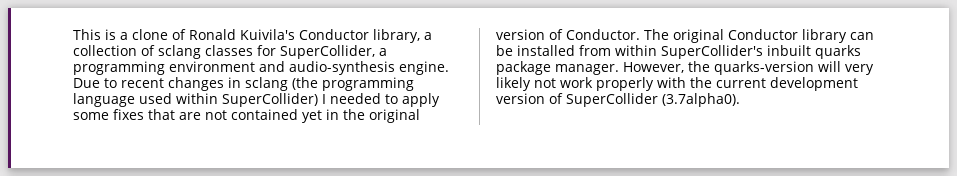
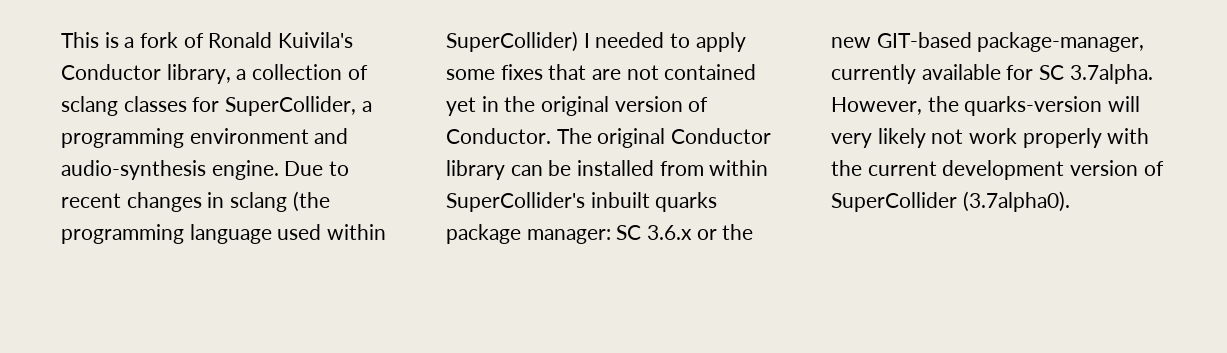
- This is a clone of Ronald Kuivila's Conductor library, a collection of sclang classes for SuperCollider, a programming environment and audio-synthesis engine.
+ This is a fork of Ronald Kuivila's Conductor library, a collection of sclang classes for SuperCollider, a programming environment and audio-synthesis engine.
- The original Conductor library can be installed from within SuperCollider's inbuilt quarks package manager. However, the quarks-version will very likely not work properly with the current development version of SuperCollider (3.7alpha0).
+ The original Conductor library can be installed from within SuperCollider's inbuilt quarks package manager: SC 3.6.x or the new GIT-based package-manager, currently available for SC 3.7alpha. However, the quarks-version will very likely not work properly with the current development version of SuperCollider (3.7alpha0).

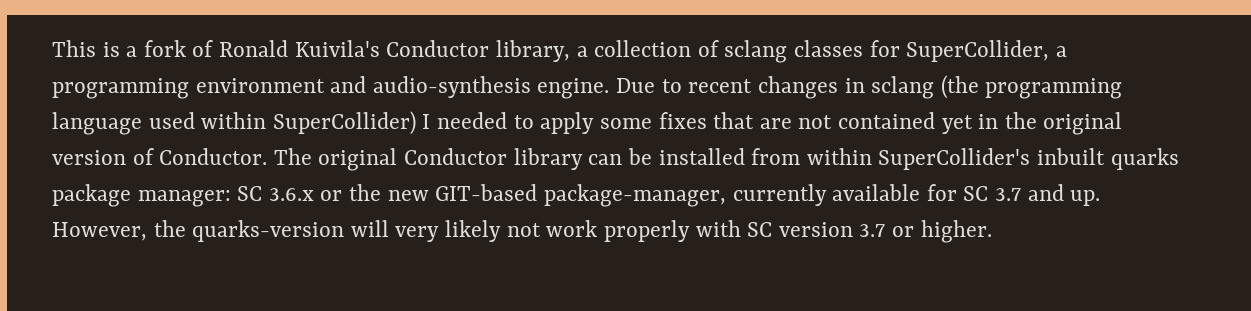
- The original Conductor library can be installed from within SuperCollider's inbuilt quarks package manager: SC 3.6.x or the new GIT-based package-manager, currently available for SC 3.7alpha. However, the quarks-version will very likely not work properly with the current development version of SuperCollider (3.7alpha0).
+ The original Conductor library can be installed from within SuperCollider's inbuilt quarks package manager: SC 3.6.x or the new GIT-based package-manager, currently available for SC 3.7 and up. However, the quarks-version will very likely not work properly with SC version 3.7 or higher.

